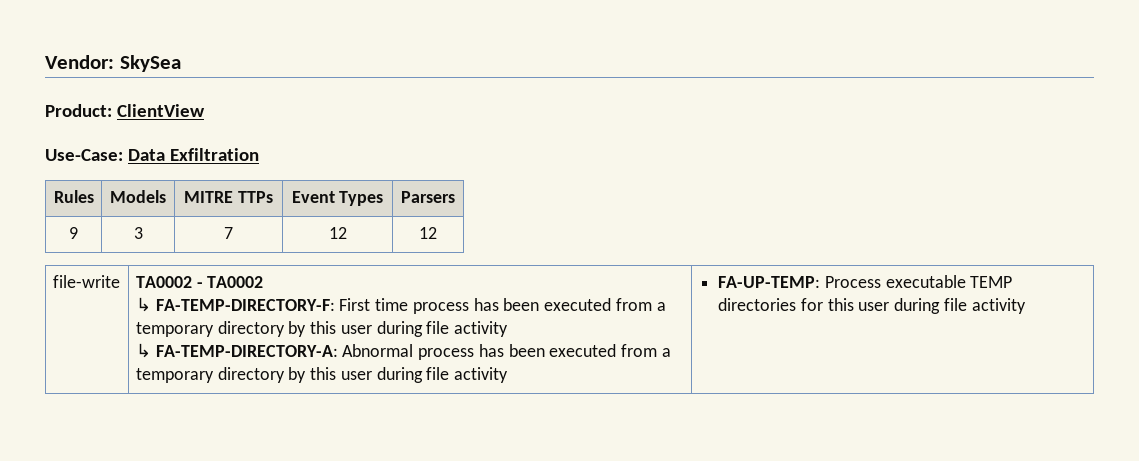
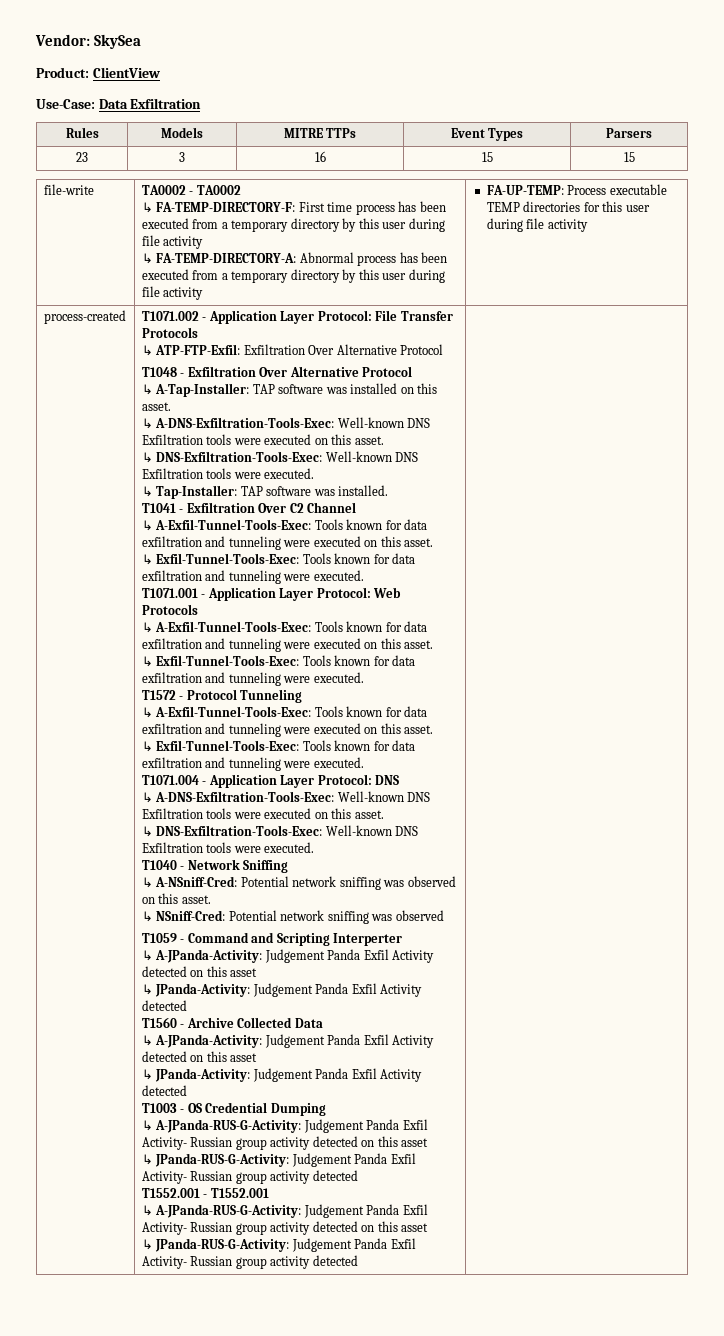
- 9 | 3 | 7 | 12 | 12
+ 23 | 3 | 16 | 15 | 15
+ process-created | T1071.002 - Application Layer Protocol: File Transfer Protocols
+ ↳ ATP-FTP-Exfil: Exfiltration Over Alternative Protocol
+ T1048 - Exfiltration Over Alternative Protocol
+ ↳ A-Tap-Installer: TAP software was installed on this asset.
+ ↳ A-DNS-Exfiltration-Tools-Exec: Well-known DNS Exfiltration tools were executed on this asset.
+ ↳ DNS-Exfiltration-Tools-Exec: Well-known DNS Exfiltration tools were executed.
+ ↳ Tap-Installer: TAP software was installed.
+ T1041 - Exfiltration Over C2 Channel
+ ↳ A-Exfil-Tunnel-Tools-Exec: Tools known for data exfiltration and tunneling were executed on this asset.
+ ↳ Exfil-Tunnel-Tools-Exec: Tools known for data exfiltration and tunneling were executed.
+ T1071.001 - Application Layer Protocol: Web Protocols
+ ↳ A-Exfil-Tunnel-Tools-Exec: Tools known for data exfiltration and tunneling were executed on this asset.
+ ↳ Exfil-Tunnel-Tools-Exec: Tools known for data exfiltration and tunneling were executed.
+ T1572 - Protocol Tunneling
+ ↳ A-Exfil-Tunnel-Tools-Exec: Tools known for data exfiltration and tunneling were executed on this asset.
+ ↳ Exfil-Tunnel-Tools-Exec: Tools known for data exfiltration and tunneling were executed.
+ T1071.004 - Application Layer Protocol: DNS
+ ↳ A-DNS-Exfiltration-Tools-Exec: Well-known DNS Exfiltration tools were executed on this asset.
+ ↳ DNS-Exfiltration-Tools-Exec: Well-known DNS Exfiltration tools were executed.
+ T1040 - Network Sniffing
+ ↳ A-NSniff-Cred: Potential network sniffing was observed on this asset.
+ ↳ NSniff-Cred: Potential network sniffing was observed
+ T1059 - Command and Scripting Interperter
+ ↳ A-JPanda-Activity: Judgement Panda Exfil Activity detected on this asset
+ ↳ JPanda-Activity: Judgement Panda Exfil Activity detected
+ T1560 - Archive Collected Data
+ ↳ A-JPanda-Activity: Judgement Panda Exfil Activity detected on this asset
+ ↳ JPanda-Activity: Judgement Panda Exfil Activity detected
+ T1003 - OS Credential Dumping
+ ↳ A-JPanda-RUS-G-Activity: Judgement Panda Exfil Activity- Russian group activity detected on this asset
+ ↳ JPanda-RUS-G-Activity: Judgement Panda Exfil Activity- Russian group activity detected
+ T1552.001 - T1552.001
+ ↳ A-JPanda-RUS-G-Activity: Judgement Panda Exfil Activity- Russian group activity detected on this asset
+ ↳ JPanda-RUS-G-Activity: Judgement Panda Exfil Activity- Russian group activity detected

